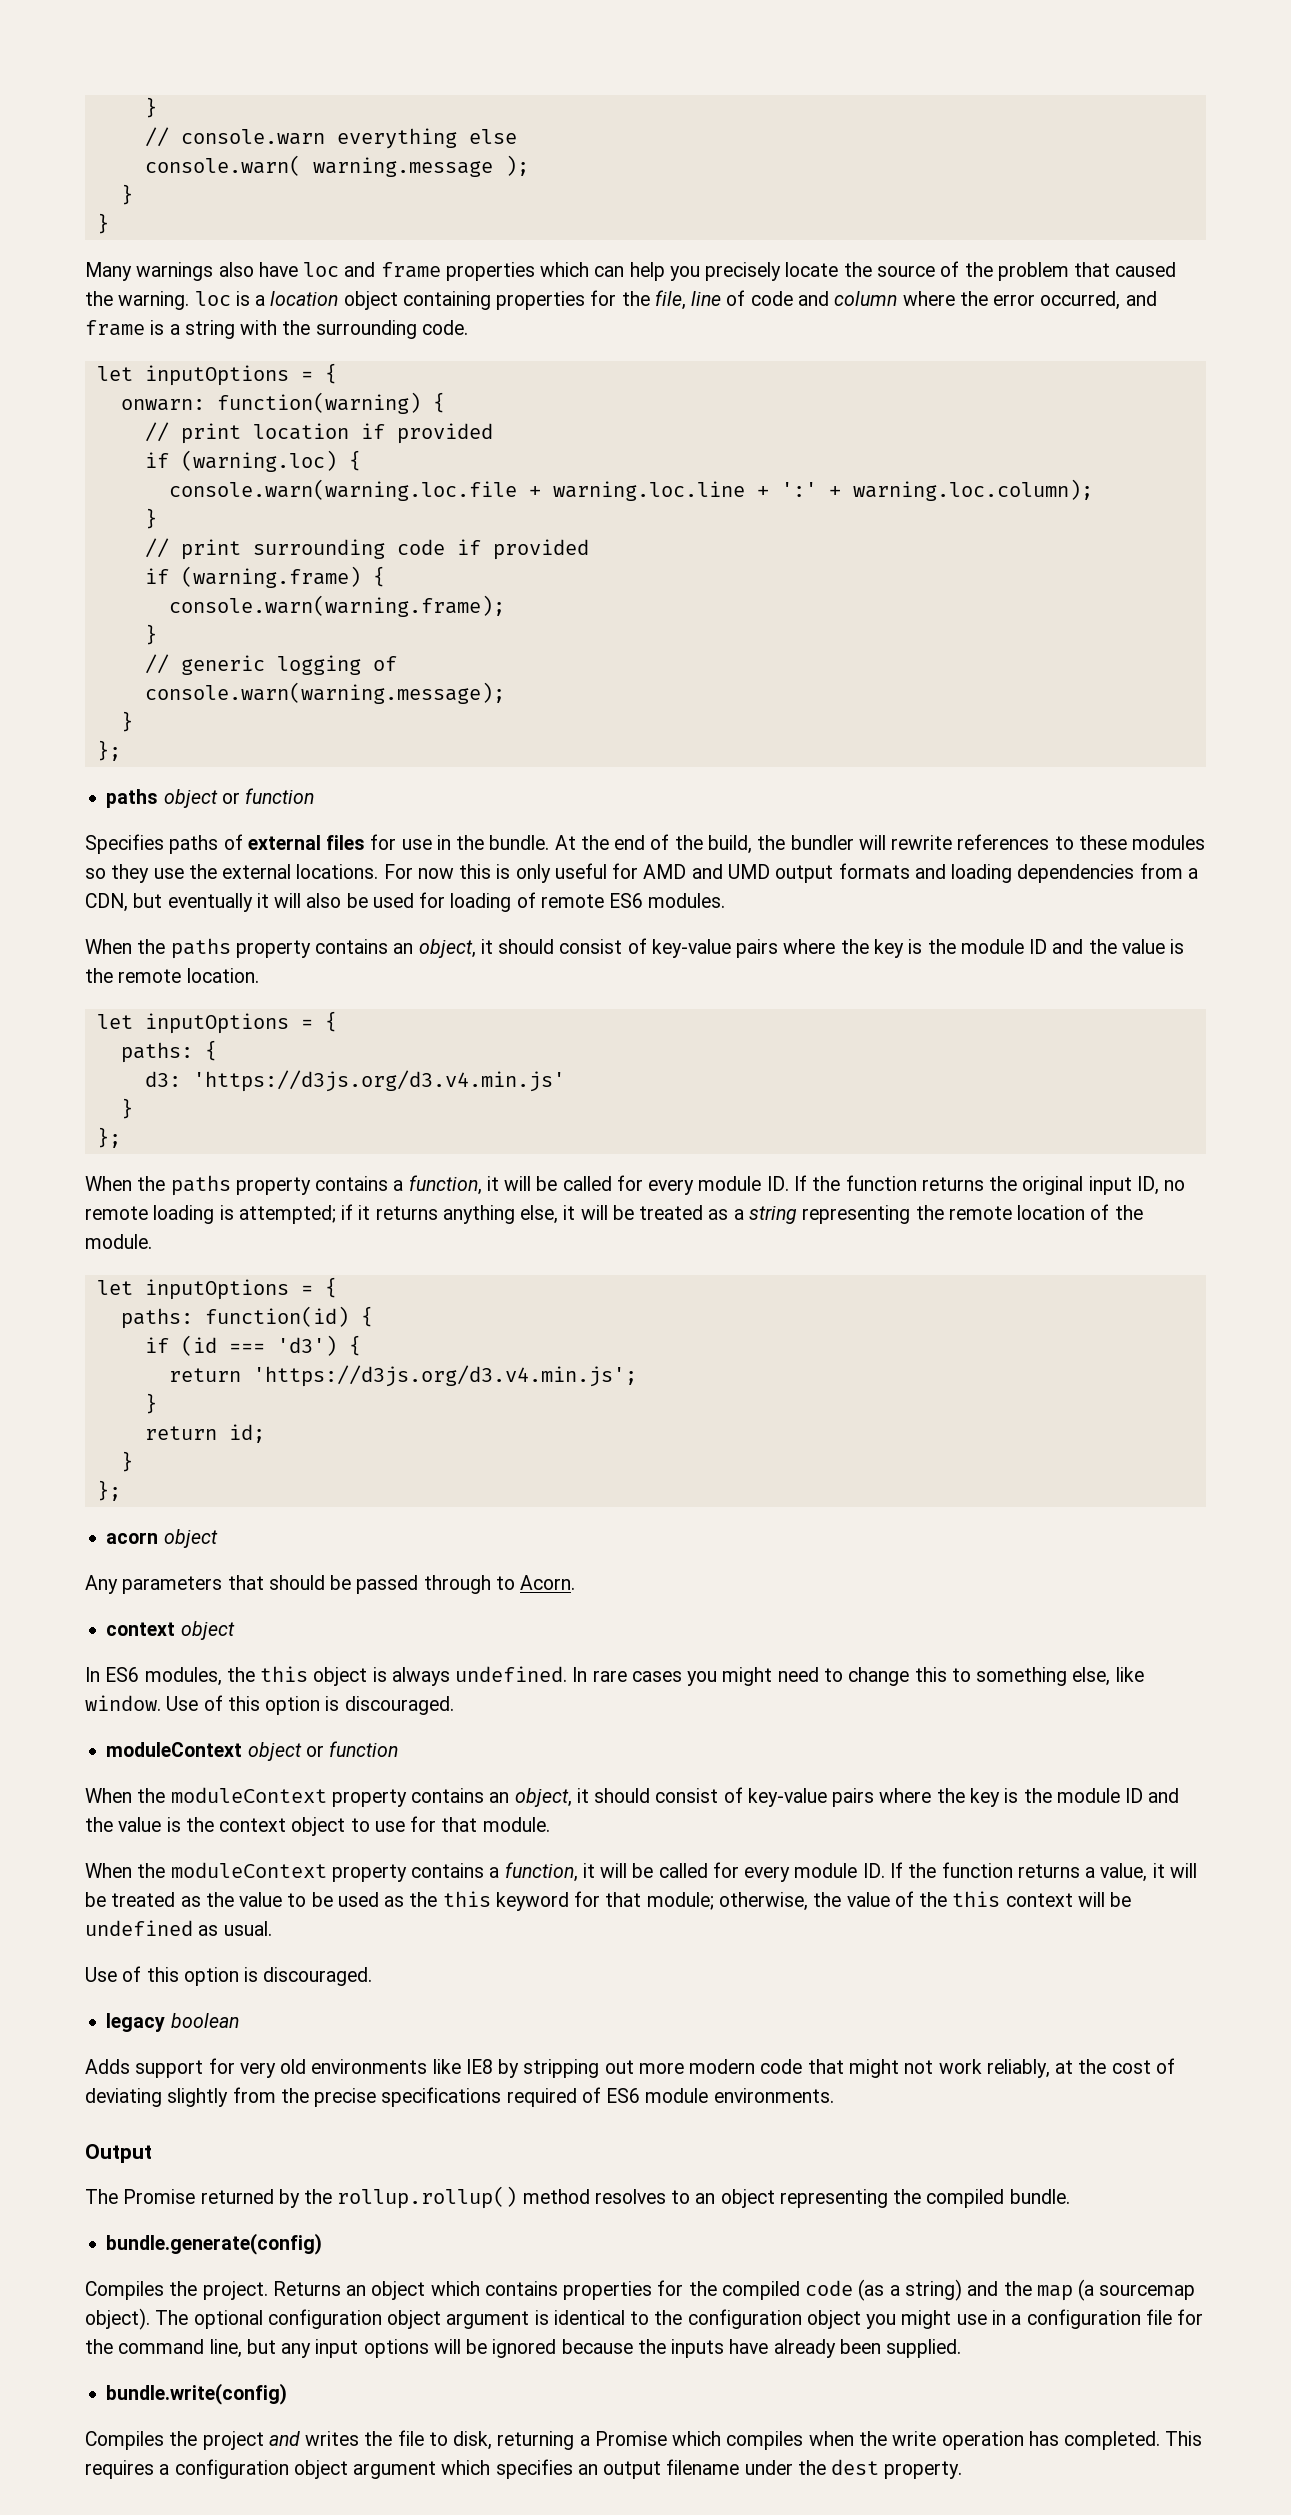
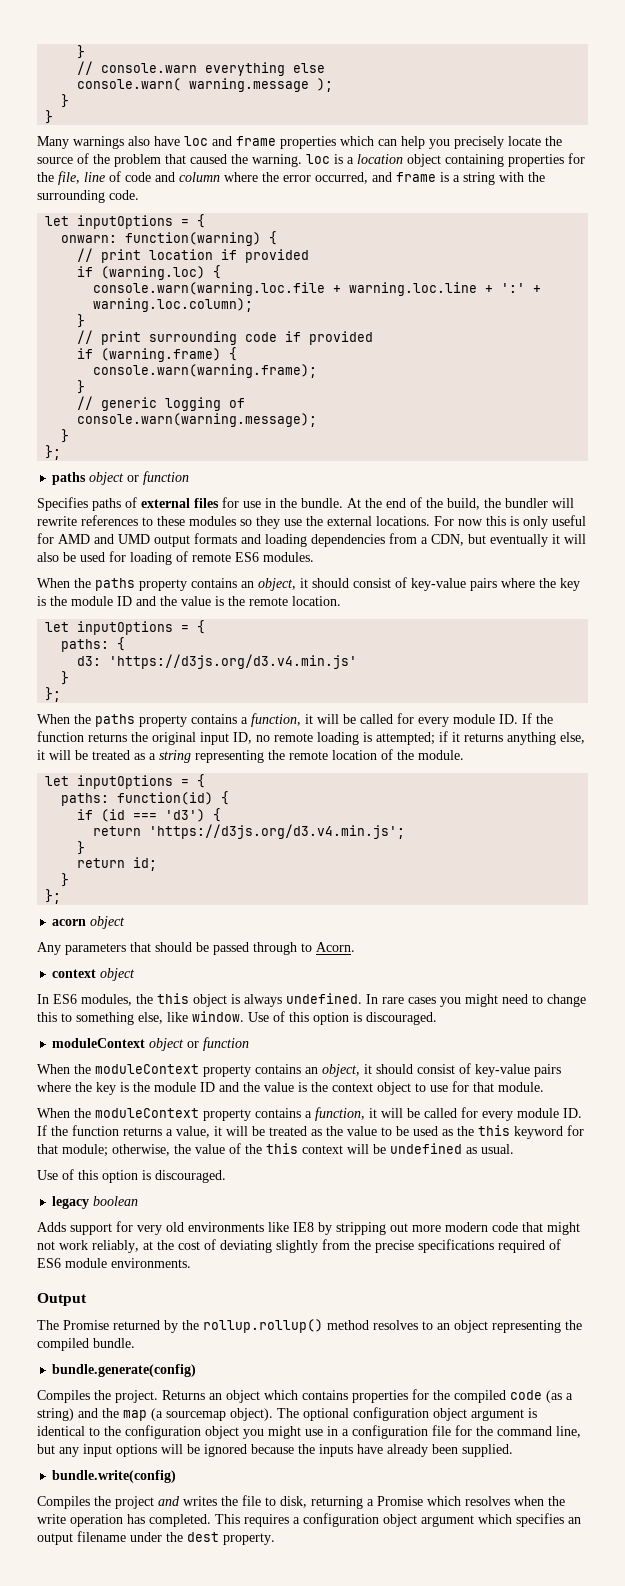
- Compiles the project and writes the file to disk, returning a Promise which compiles when the write operation has completed.
+ Compiles the project and writes the file to disk, returning a Promise which resolves when the write operation has completed.

